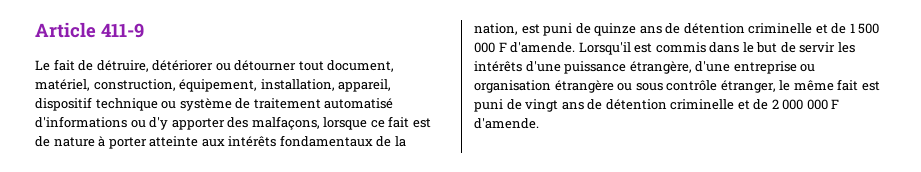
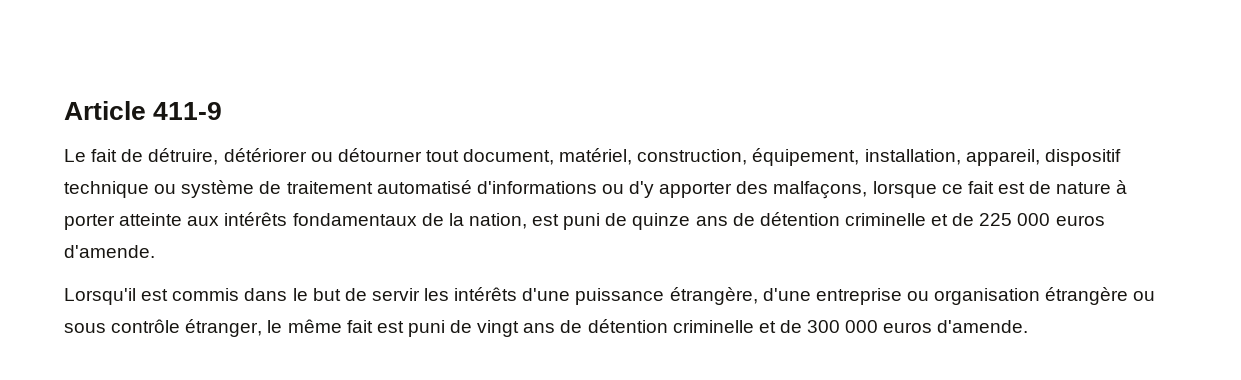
- Le fait de détruire, détériorer ou détourner tout document, matériel, construction, équipement, installation, appareil, dispositif technique ou système de traitement automatisé d'informations ou d'y apporter des malfaçons, lorsque ce fait est de nature à porter atteinte aux intérêts fondamentaux de la nation, est puni de quinze ans de détention criminelle et de 1 500 000 F d'amende. Lorsqu'il est commis dans le but de servir les intérêts d'une puissance étrangère, d'une entreprise ou organisation étrangère ou sous contrôle étranger, le même fait est puni de vingt ans de détention criminelle et de 2 000 000 F d'amende.
+ Le fait de détruire, détériorer ou détourner tout document, matériel, construction, équipement, installation, appareil, dispositif technique ou système de traitement automatisé d'informations ou d'y apporter des malfaçons, lorsque ce fait est de nature à porter atteinte aux intérêts fondamentaux de la nation, est puni de quinze ans de détention criminelle et de 225 000 euros d'amende.
+ Lorsqu'il est commis dans le but de servir les intérêts d'une puissance étrangère, d'une entreprise ou organisation étrangère ou sous contrôle étranger, le même fait est puni de vingt ans de détention criminelle et de 300 000 euros d'amende.

